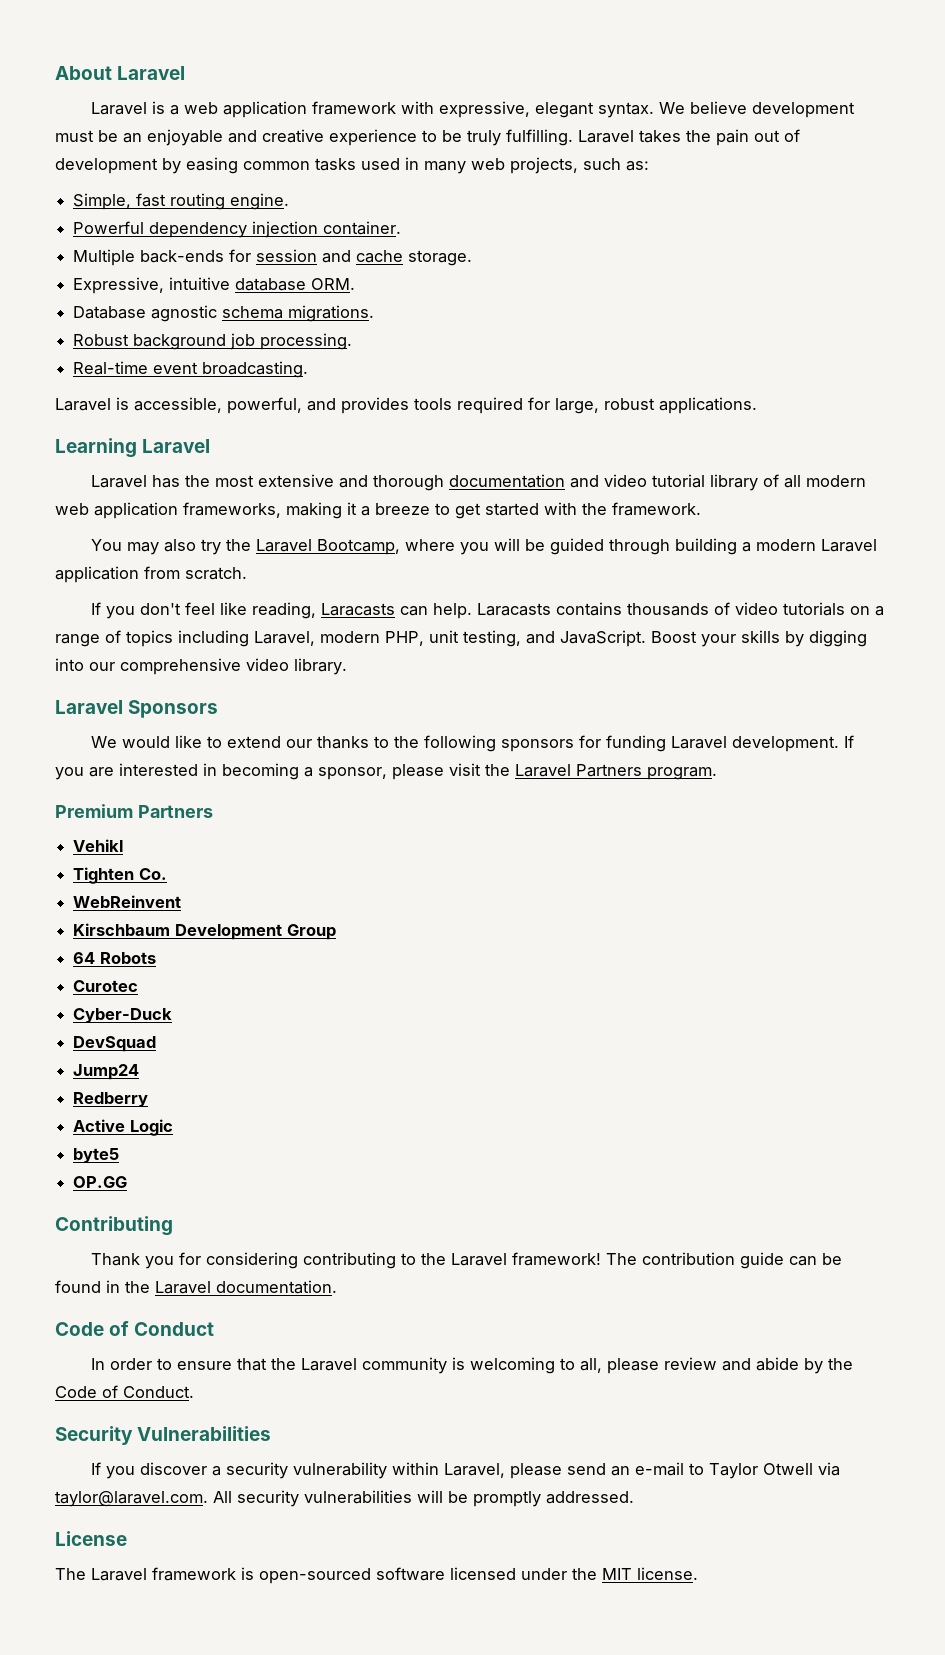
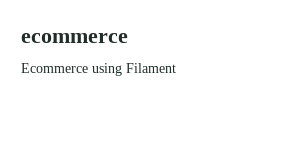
- About Laravel
- Laravel is a web application framework with expressive, elegant syntax. We believe development must be an enjoyable and creative experience to be truly fulfilling. Laravel takes the pain out of development by easing common tasks used in many web projects, such as:
- Simple, fast routing engine.
- Powerful dependency injection container.
- Multiple back-ends for session and cache storage.
- Expressive, intuitive database ORM.
- Database agnostic schema migrations.
- Robust background job processing.
- Real-time event broadcasting.
- Laravel is accessible, powerful, and provides tools required for large, robust applications.
- Learning Laravel
- Laravel has the most extensive and thorough documentation and video tutorial library of all modern web application frameworks, making it a breeze to get started with the framework.
- You may also try the Laravel Bootcamp, where you will be guided through building a modern Laravel application from scratch.
- If you don't feel like reading, Laracasts can help. Laracasts contains thousands of video tutorials on a range of topics including Laravel, modern PHP, unit testing, and JavaScript. Boost your skills by digging into our comprehensive video library.
- Laravel Sponsors
- We would like to extend our thanks to the following sponsors for funding Laravel development. If you are interested in becoming a sponsor, please visit the Laravel Partners program.
- Premium Partners
- Vehikl
- Tighten Co.
- WebReinvent
- Kirschbaum Development Group
- 64 Robots
- Curotec
- Cyber-Duck
- DevSquad
- Jump24
- Redberry
- Active Logic
- byte5
- OP.GG
- Contributing
- Thank you for considering contributing to the Laravel framework! The contribution guide can be found in the Laravel documentation.
- Code of Conduct
- In order to ensure that the Laravel community is welcoming to all, please review and abide by the Code of Conduct.
- Security Vulnerabilities
- If you discover a security vulnerability within Laravel, please send an e-mail to Taylor Otwell via taylor@laravel.com. All security vulnerabilities will be promptly addressed.
- License
- The Laravel framework is open-sourced software licensed under the MIT license.
+ ecommerce
+ Ecommerce using Filament

